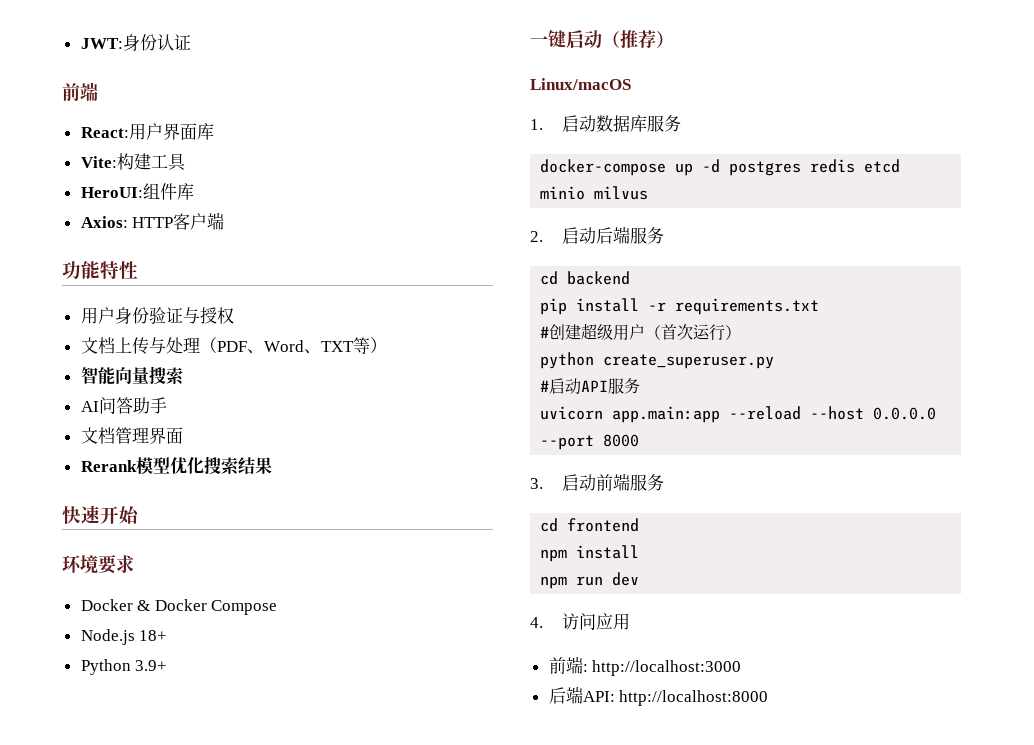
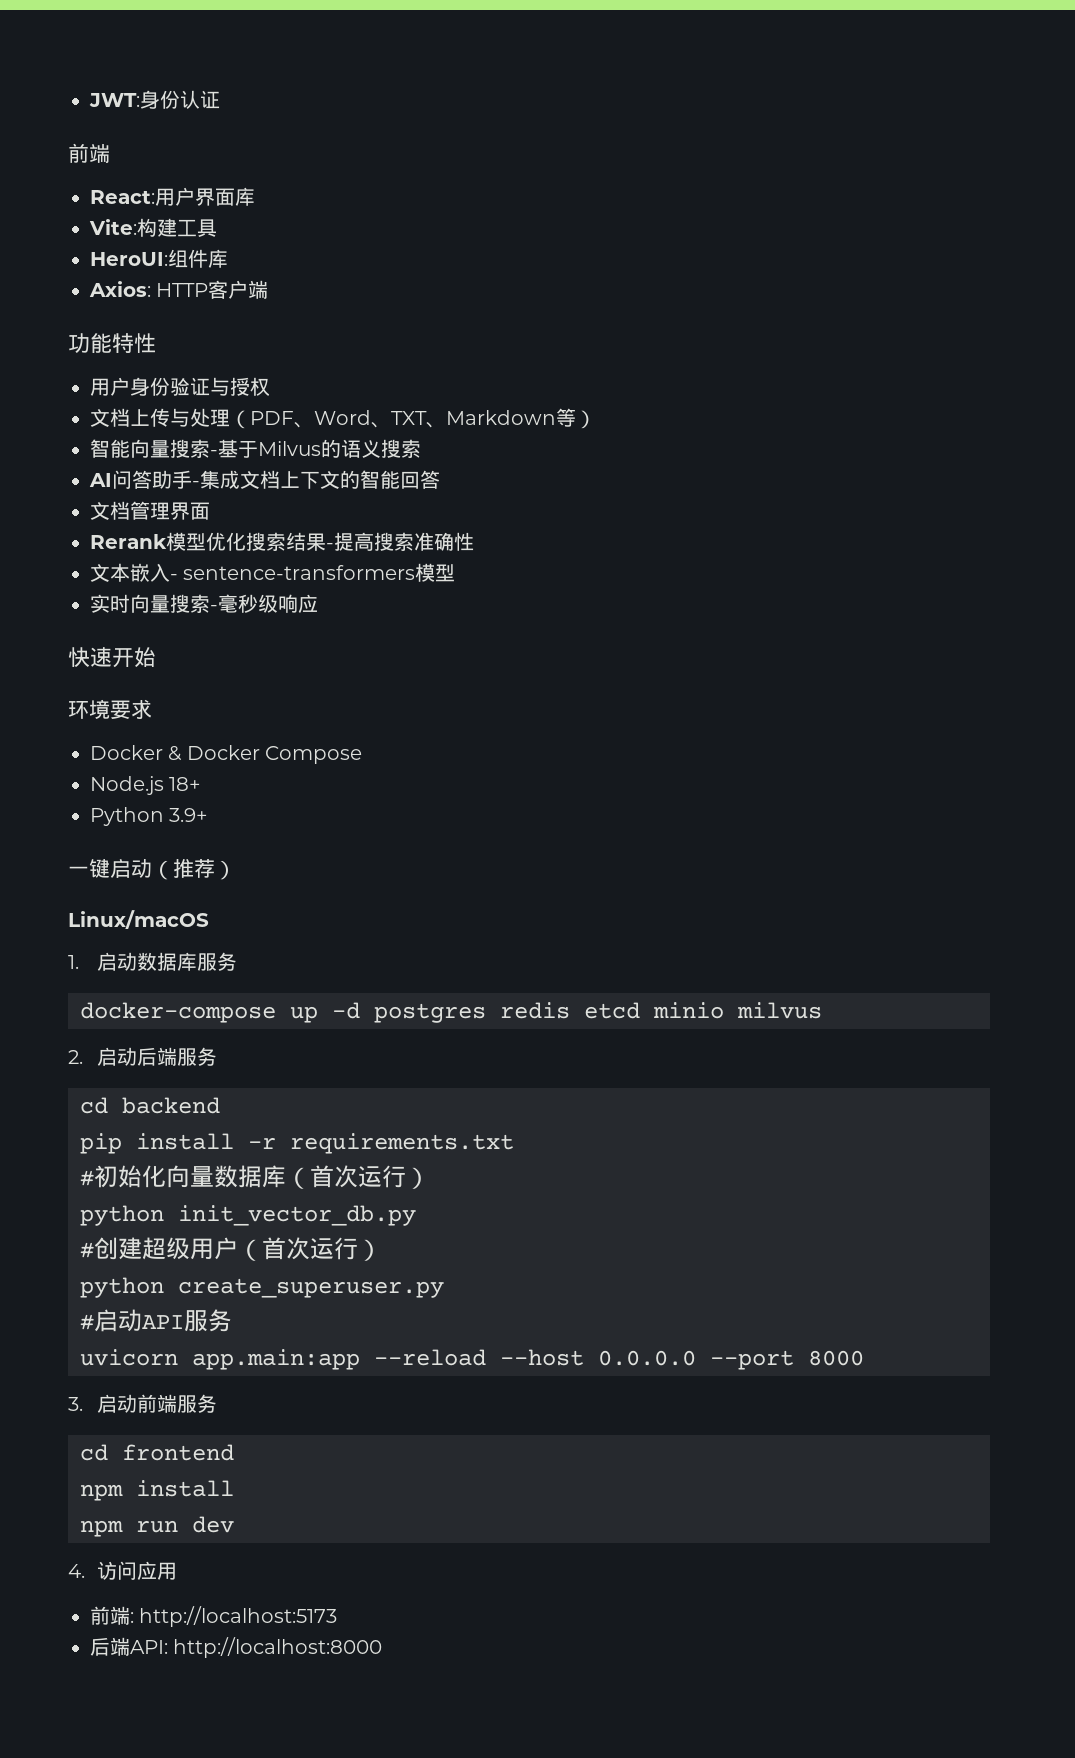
- 文档上传与处理（PDF、Word、TXT等）
+ 文档上传与处理（PDF、Word、TXT、Markdown等）
- 智能向量搜索
- AI问答助手
+ 智能向量搜索-基于Milvus的语义搜索
+ AI问答助手-集成文档上下文的智能回答
- Rerank模型优化搜索结果
+ Rerank模型优化搜索结果-提高搜索准确性
+ 文本嵌入- sentence-transformers模型
+ 实时向量搜索-毫秒级响应
+ #初始化向量数据库（首次运行）
+ python init_vector_db.py
- 前端: http://localhost:3000
+ 前端: http://localhost:5173

